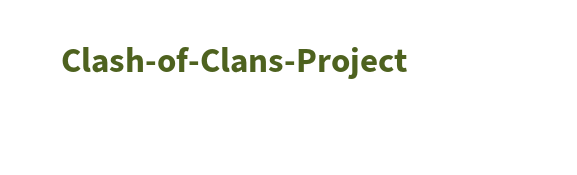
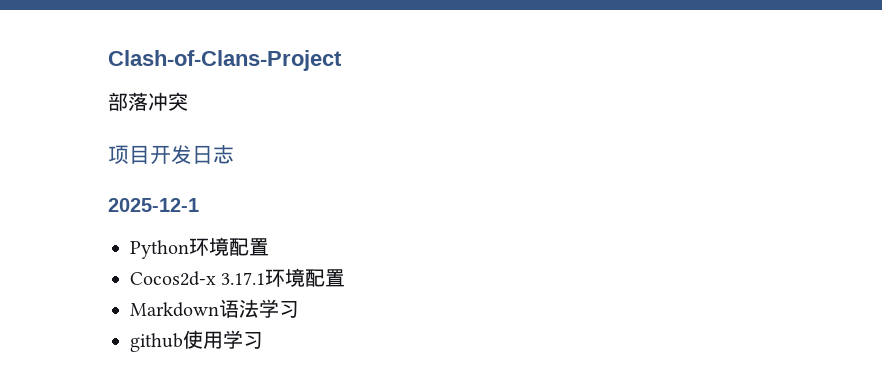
+ 部落冲突
+ 项目开发日志
+ 2025-12-1
+ Python环境配置
+ Cocos2d-x 3.17.1环境配置
+ Markdown语法学习
+ github使用学习

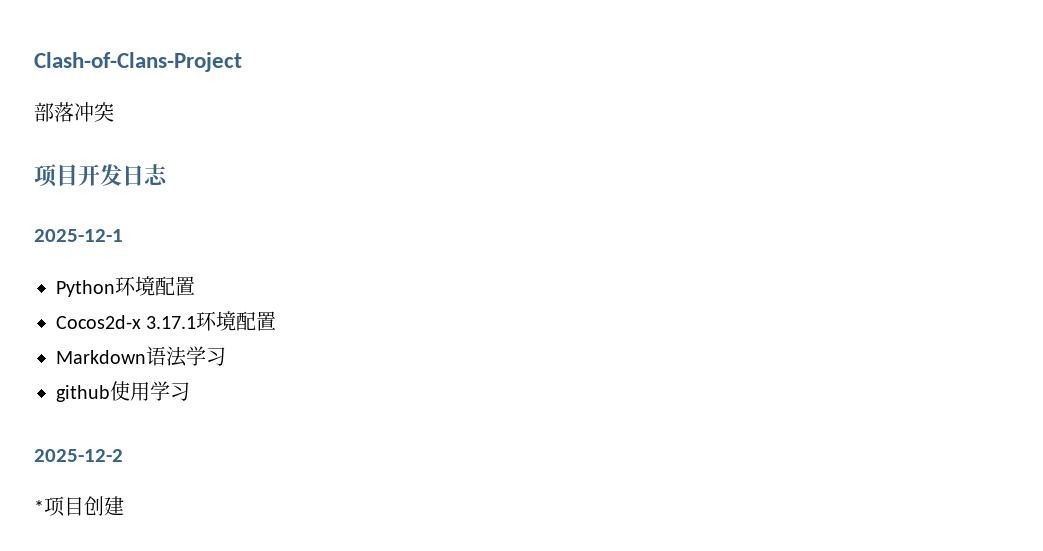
+ 2025-12-2
+ *项目创建

